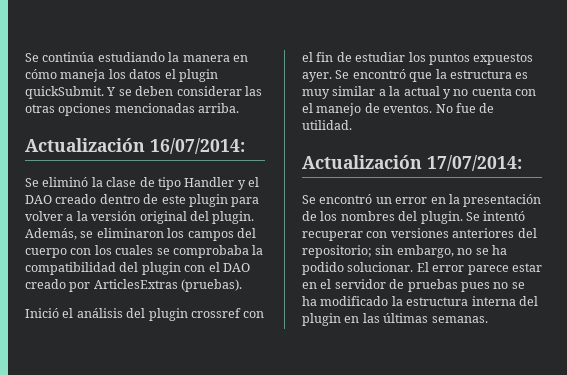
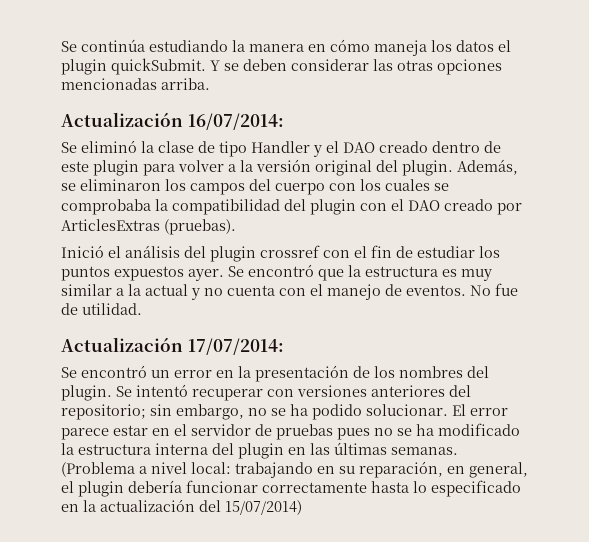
+ (Problema a nivel local: trabajando en su reparación, en general, el plugin debería funcionar correctamente hasta lo especificado en la actualización del 15/07/2014)

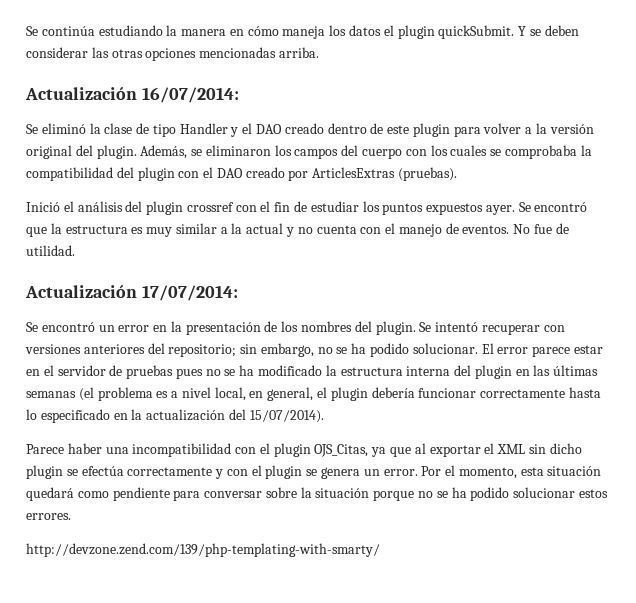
- El error parece estar en el servidor de pruebas pues no se ha modificado la estructura interna del plugin en las últimas semanas. (Problema a nivel local: trabajando en su reparación, en general, el plugin debería funcionar correctamente hasta lo especificado en la actualización del 15/07/2014)
+ El error parece estar en el servidor de pruebas pues no se ha modificado la estructura interna del plugin en las últimas semanas (el problema es a nivel local, en general, el plugin debería funcionar correctamente hasta lo especificado en la actualización del 15/07/2014).
+ Parece haber una incompatibilidad con el plugin OJS_Citas, ya que al exportar el XML sin dicho plugin se efectúa correctamente y con el plugin se genera un error. Por el momento, esta situación quedará como pendiente para conversar sobre la situación porque no se ha podido solucionar estos errores.
+ http://devzone.zend.com/139/php-templating-with-smarty/

